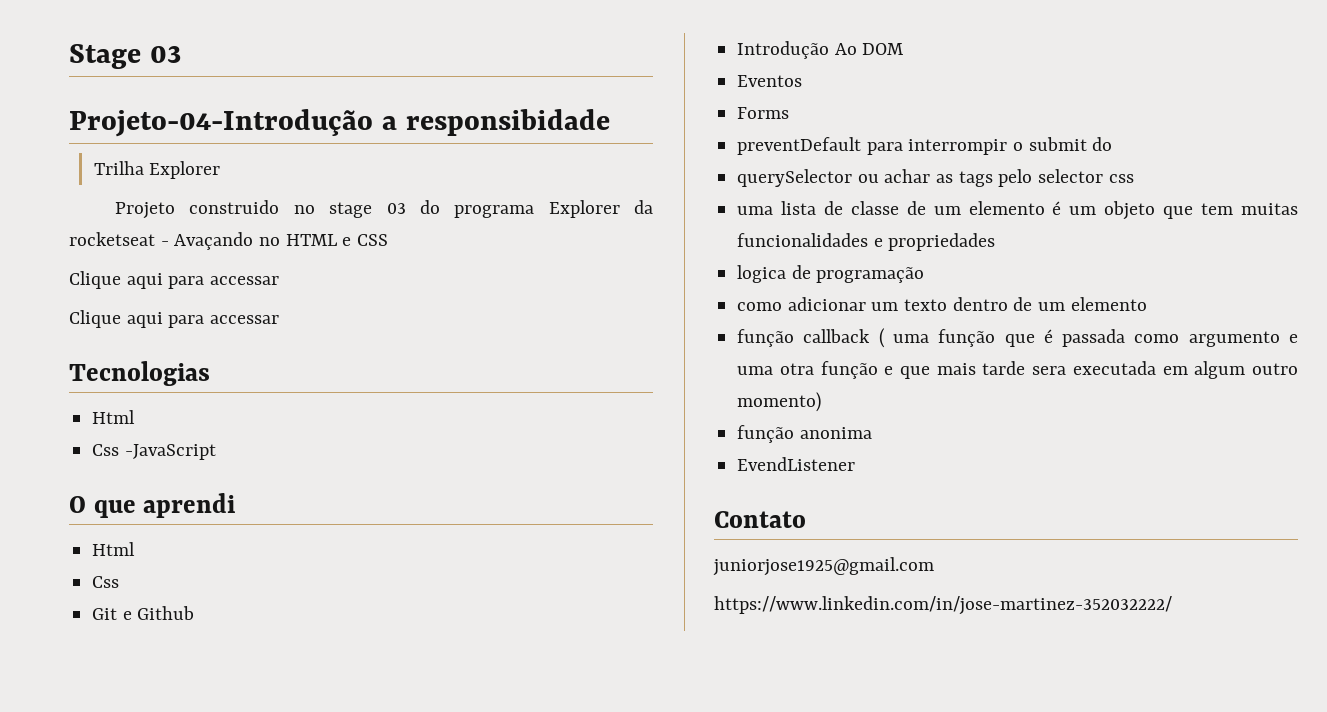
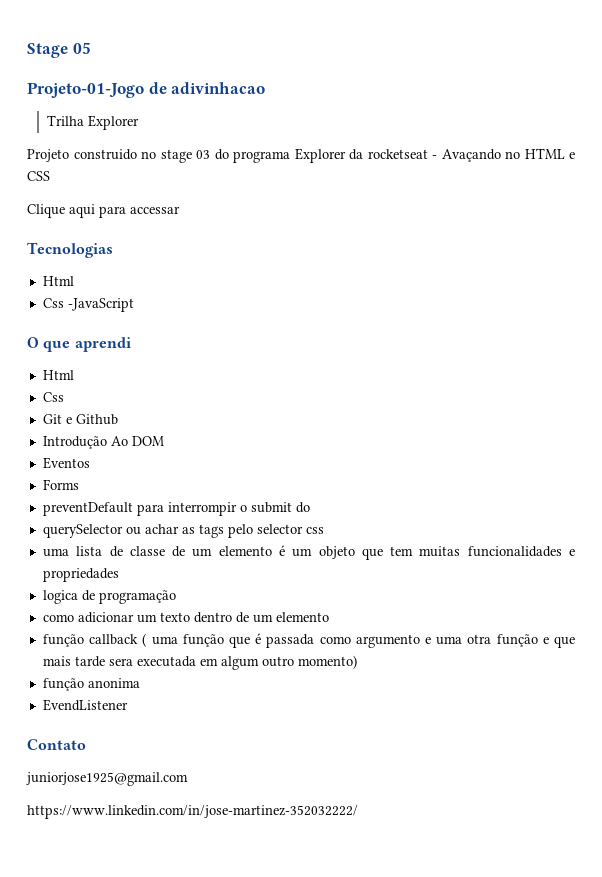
- Stage 03
- Projeto-04-Introdução a responsibidade
+ Stage 05
+ Projeto-01-Jogo de adivinhacao
  Projeto construido no stage 03 do programa Explorer da rocketseat - Avaçando no HTML e CSS
- Clique aqui para accessar

